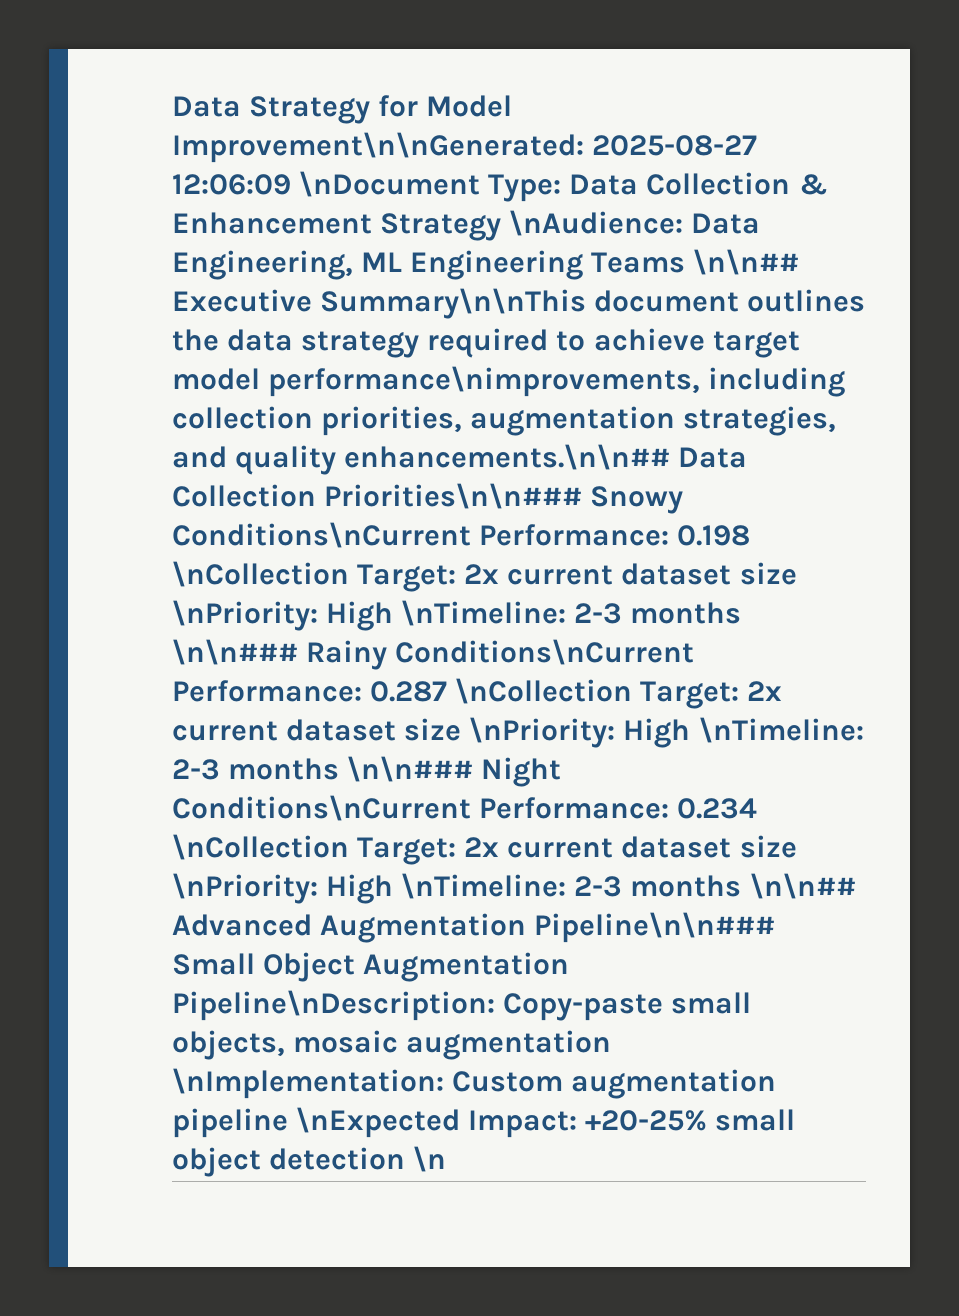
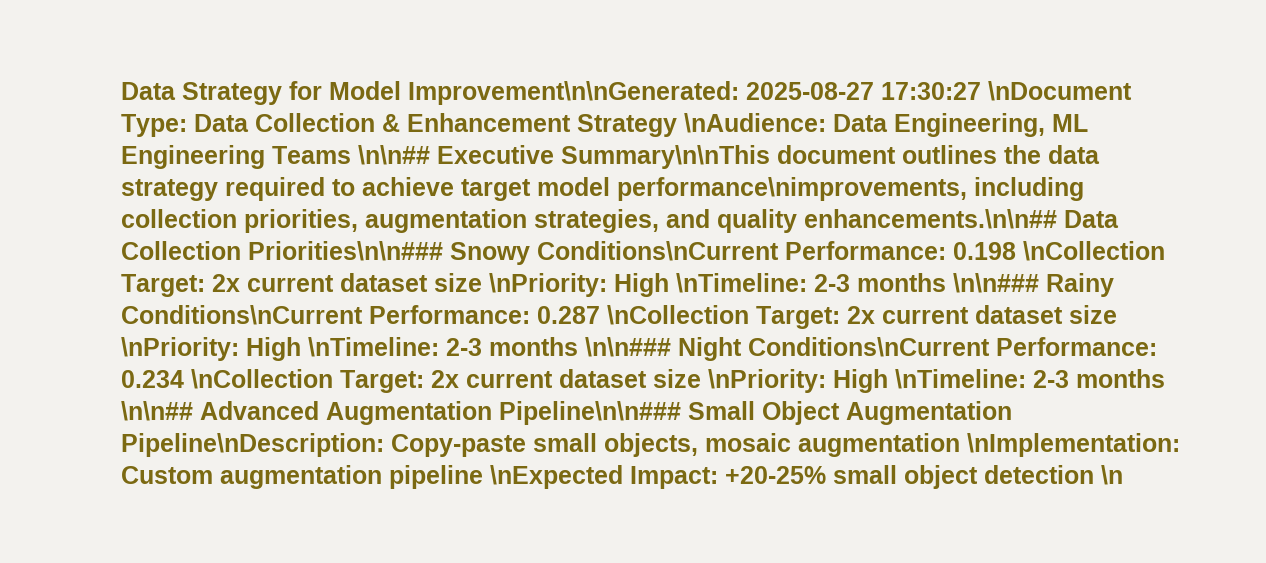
- 2025-08-27 12:06:09 \nDocument Type:
+ 2025-08-27 17:30:27 \nDocument Type:

